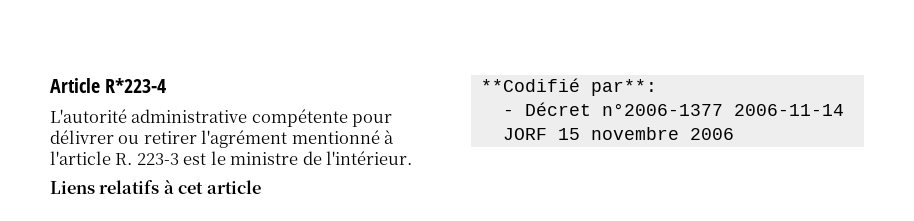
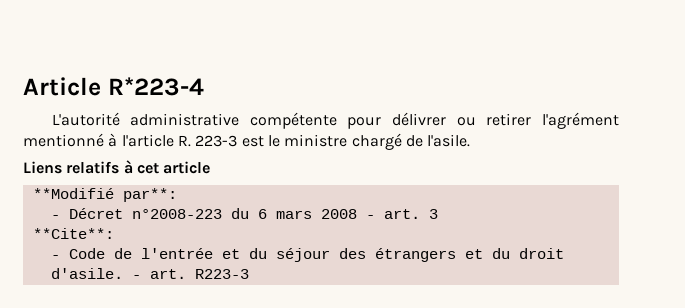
- L'autorité administrative compétente pour délivrer ou retirer l'agrément mentionné à l'article R. 223-3 est le ministre de l'intérieur.
+ L'autorité administrative compétente pour délivrer ou retirer l'agrément mentionné à l'article R. 223-3 est le ministre chargé de l'asile.
- **Codifié par**:
+ **Modifié par**:
- - Décret n°2006-1377 2006-11-14 JORF 15 novembre 2006
+ - Décret n°2008-223 du 6 mars 2008 - art. 3
+ **Cite**:
+ - Code de l'entrée et du séjour des étrangers et du droit d'asile. - art. R223-3

